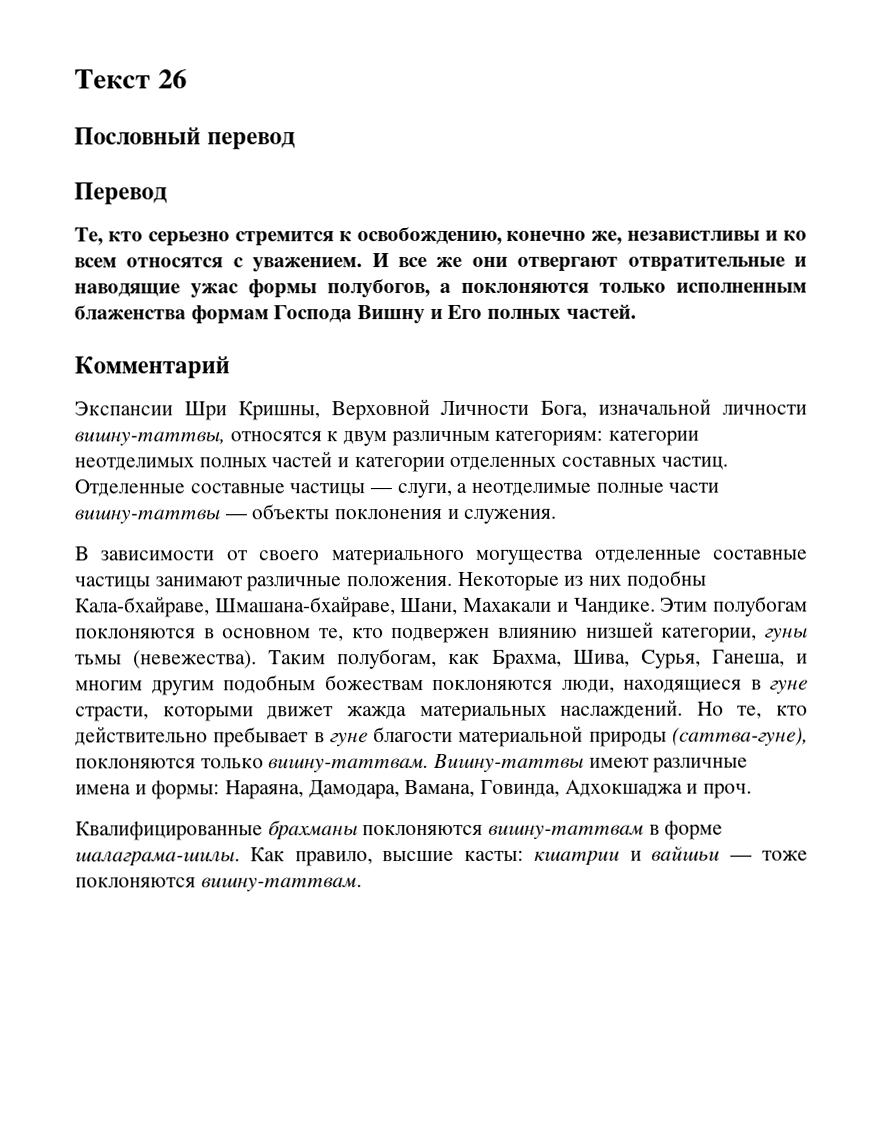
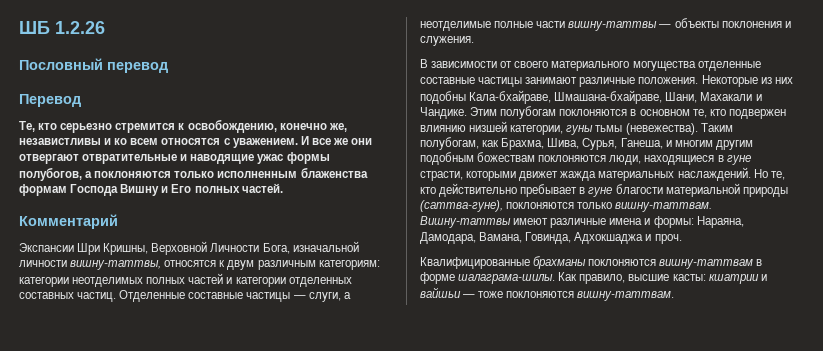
- Текст 26
+ ШБ 1.2.26

